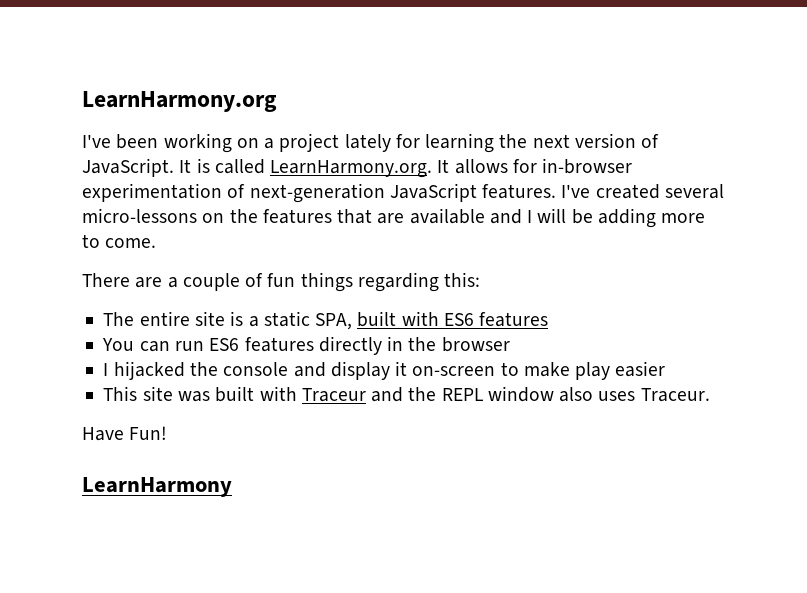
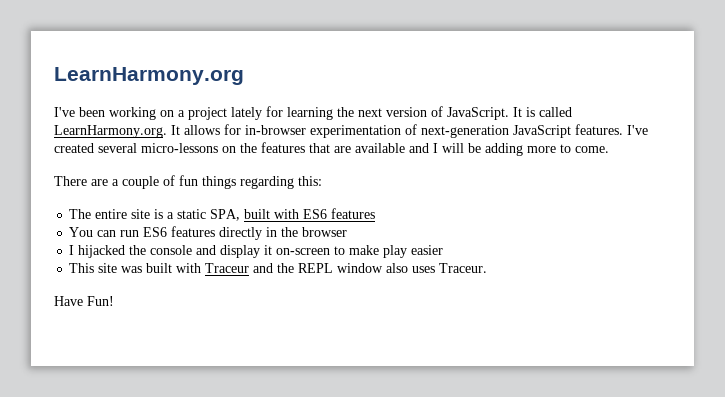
- LearnHarmony

